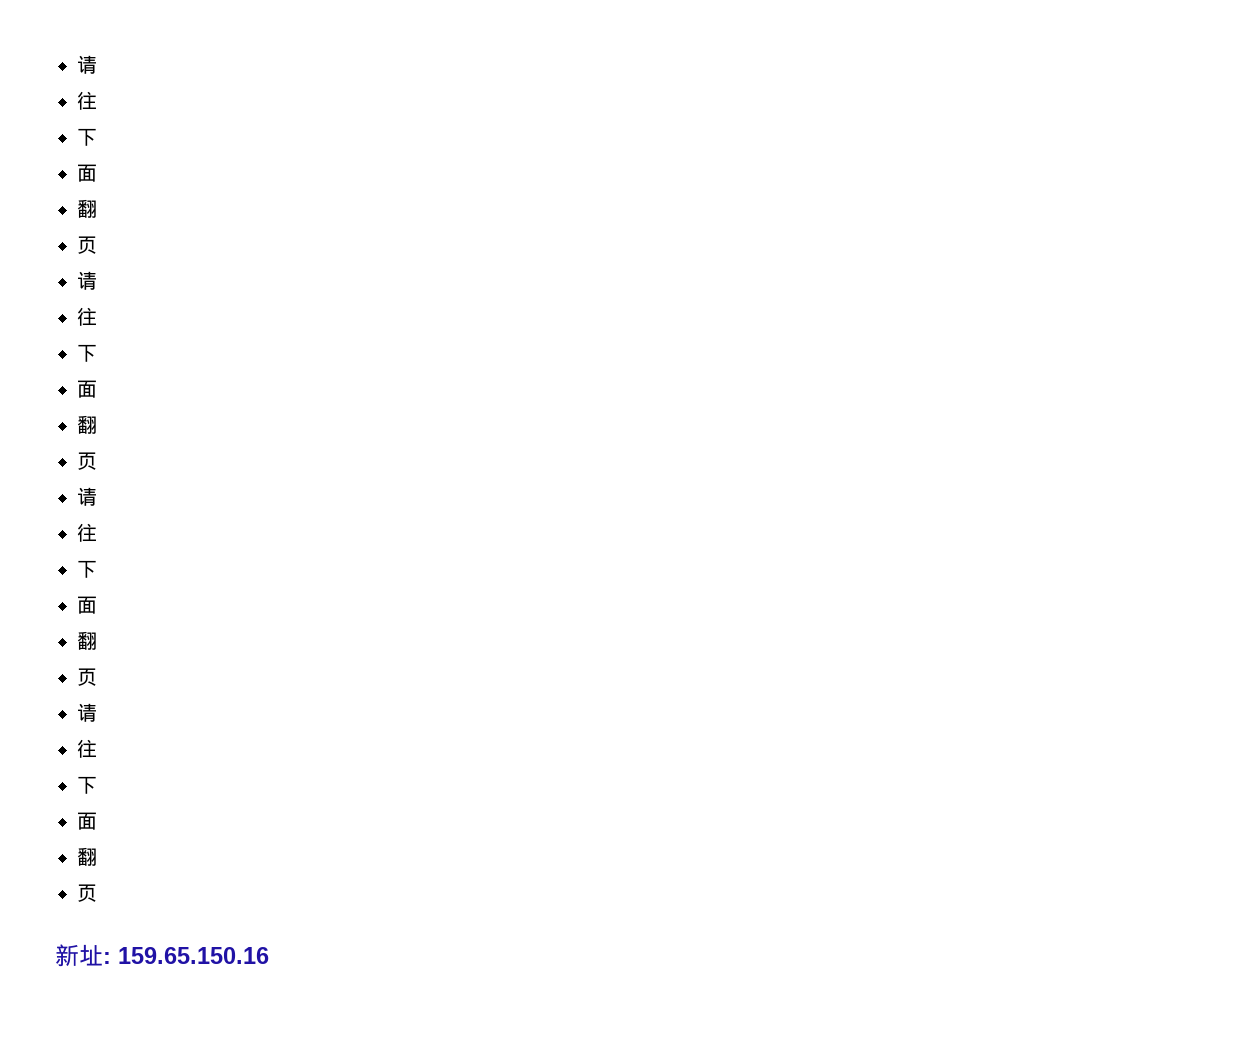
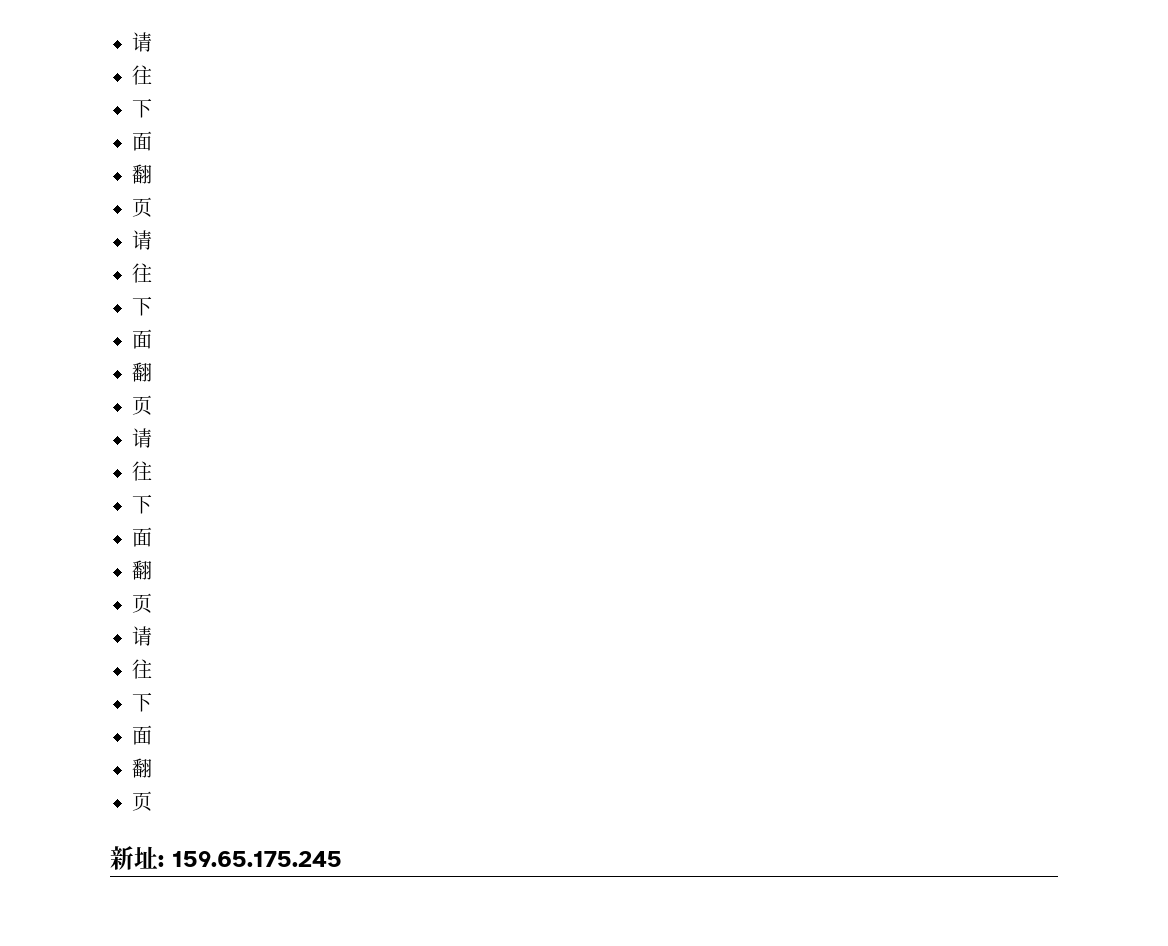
- 新址: 159.65.150.16
+ 新址: 159.65.175.245

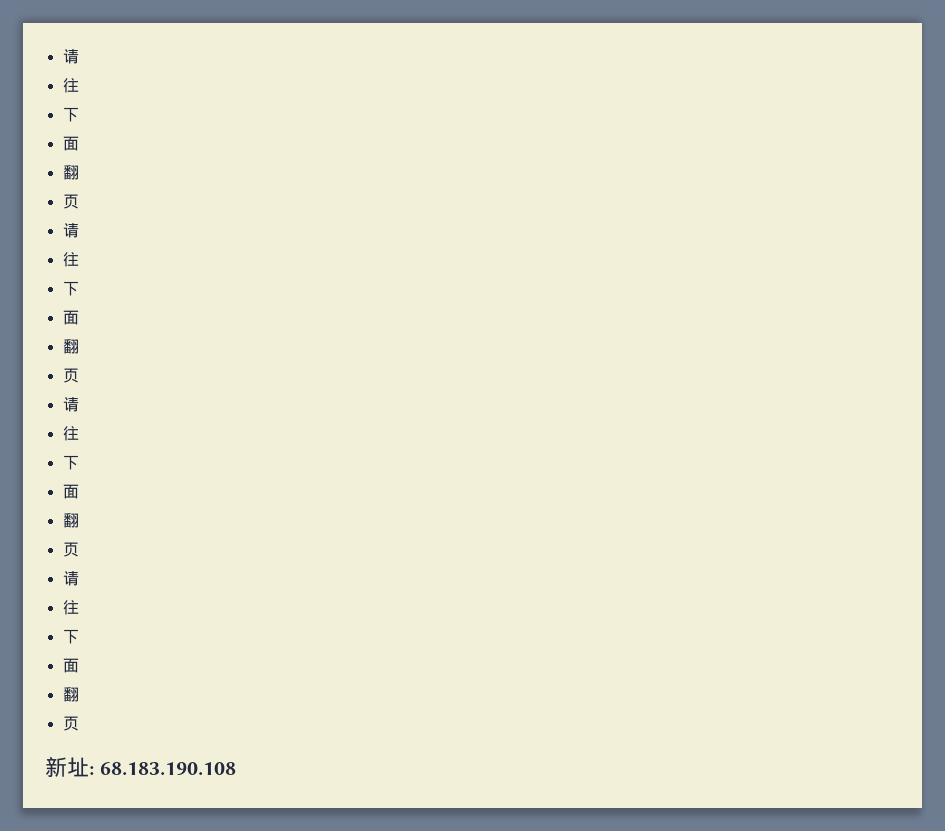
- 新址: 159.65.175.245
+ 新址: 68.183.190.108

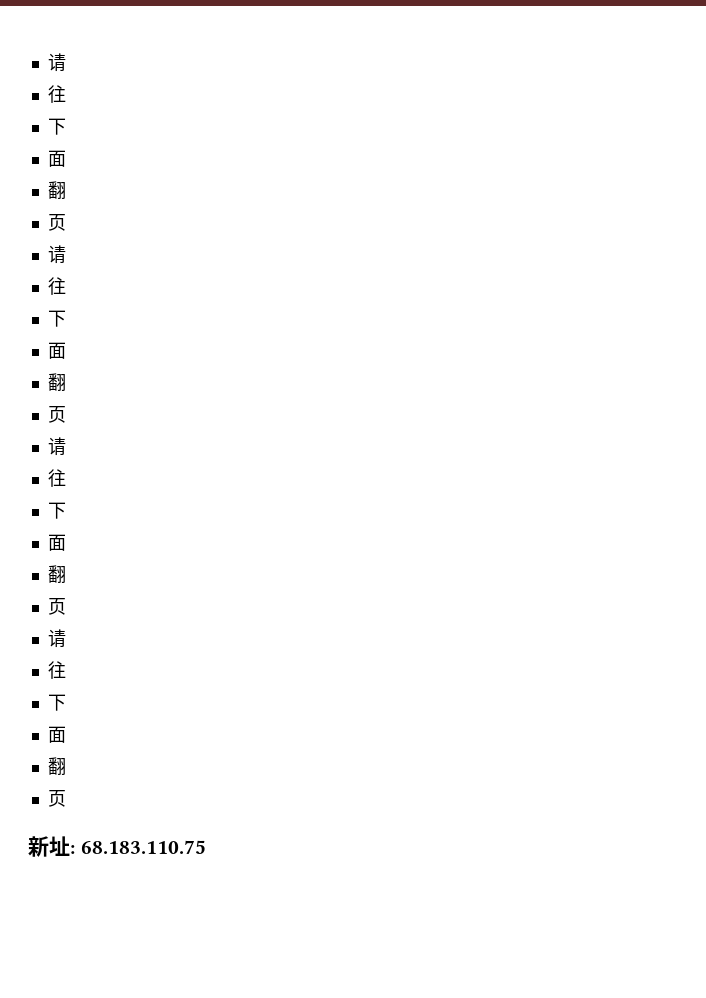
- 新址: 68.183.190.108
+ 新址: 68.183.110.75

